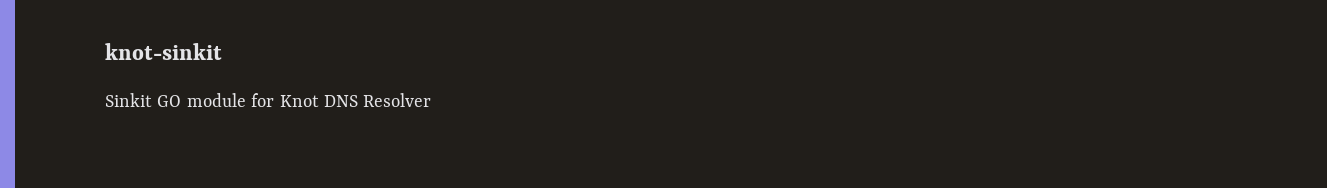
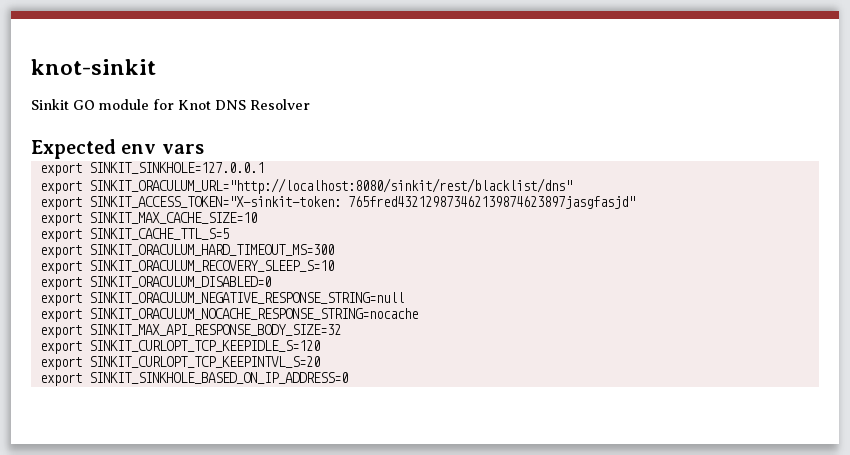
+ Expected env vars
+ export SINKIT_SINKHOLE=127.0.0.1
+ export SINKIT_ORACULUM_URL="http://localhost:8080/sinkit/rest/blacklist/dns"
+ export SINKIT_ACCESS_TOKEN="X-sinkit-token: 765fred432129873462139874623897jasgfasjd"
+ export SINKIT_MAX_CACHE_SIZE=10
+ export SINKIT_CACHE_TTL_S=5
+ export SINKIT_ORACULUM_HARD_TIMEOUT_MS=300
+ export SINKIT_ORACULUM_RECOVERY_SLEEP_S=10
+ export SINKIT_ORACULUM_DISABLED=0
+ export SINKIT_ORACULUM_NEGATIVE_RESPONSE_STRING=null
+ export SINKIT_ORACULUM_NOCACHE_RESPONSE_STRING=nocache
+ export SINKIT_MAX_API_RESPONSE_BODY_SIZE=32
+ export SINKIT_CURLOPT_TCP_KEEPIDLE_S=120
+ export SINKIT_CURLOPT_TCP_KEEPINTVL_S=20
+ export SINKIT_SINKHOLE_BASED_ON_IP_ADDRESS=0

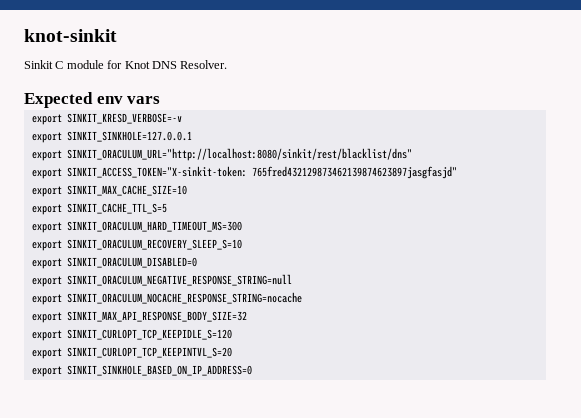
- Sinkit GO module for Knot DNS Resolver
+ Sinkit C module for Knot DNS Resolver.
+ export SINKIT_KRESD_VERBOSE=-v

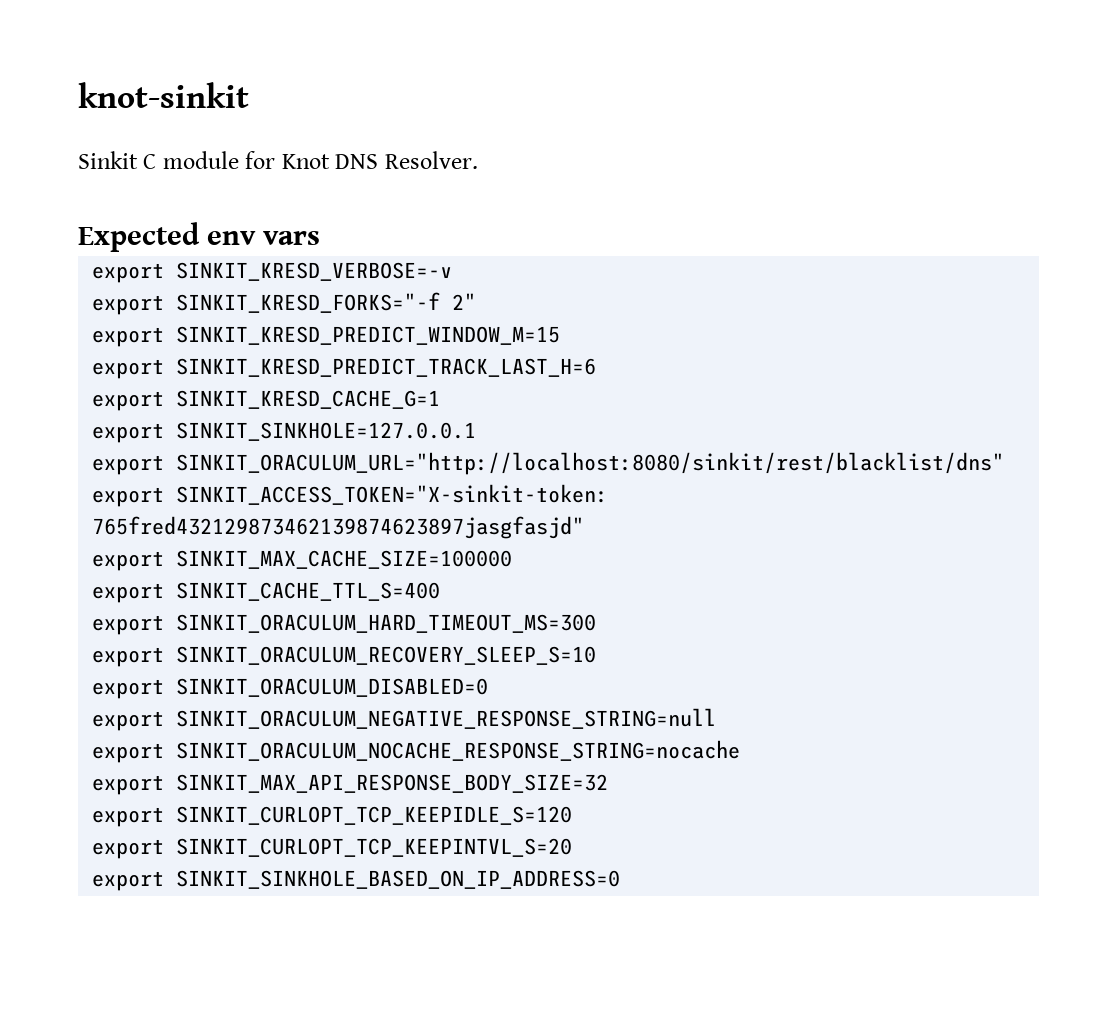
+ export SINKIT_KRESD_FORKS="-f 2"
+ export SINKIT_KRESD_PREDICT_WINDOW_M=15
+ export SINKIT_KRESD_PREDICT_TRACK_LAST_H=6
+ export SINKIT_KRESD_CACHE_G=1
- export SINKIT_MAX_CACHE_SIZE=10
- export SINKIT_CACHE_TTL_S=5
+ export SINKIT_MAX_CACHE_SIZE=100000
+ export SINKIT_CACHE_TTL_S=400

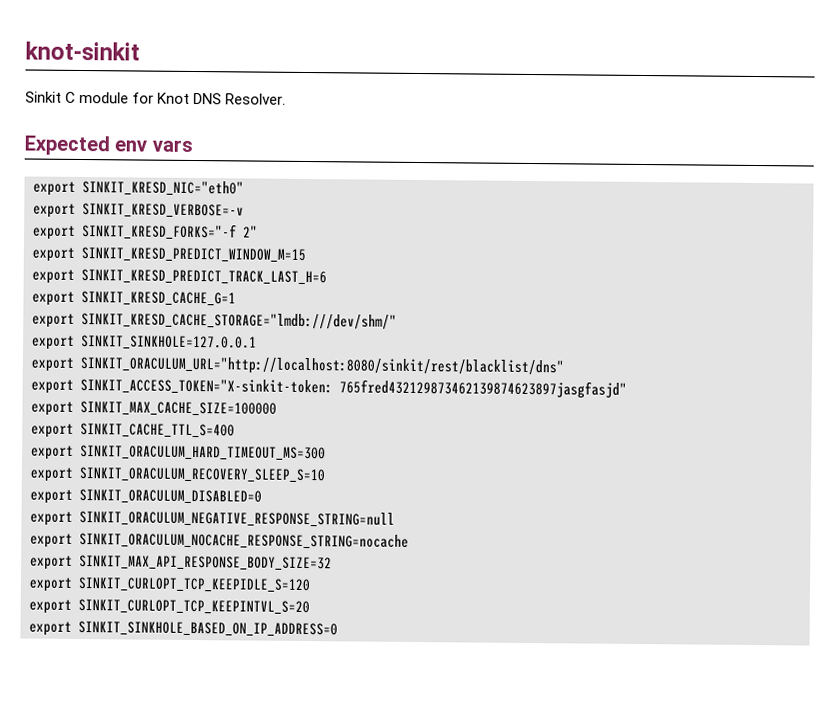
+ export SINKIT_KRESD_NIC="eth0"
+ export SINKIT_KRESD_CACHE_STORAGE="lmdb:///dev/shm/"

